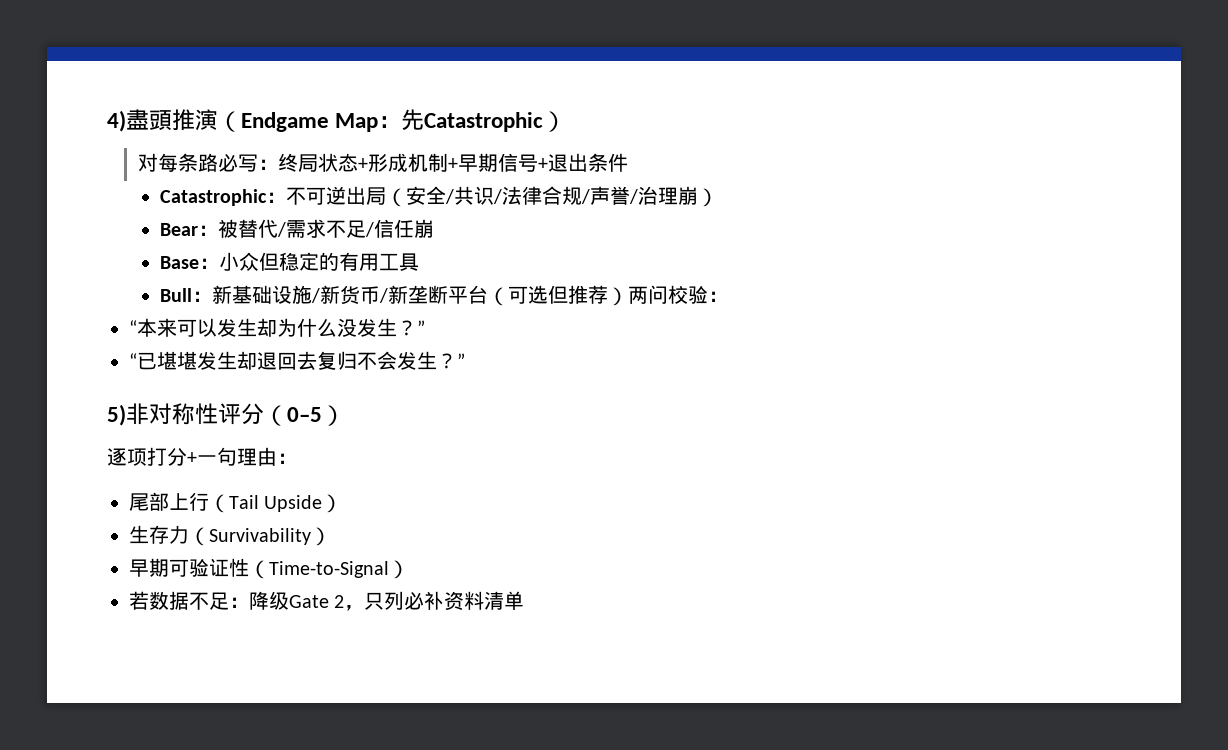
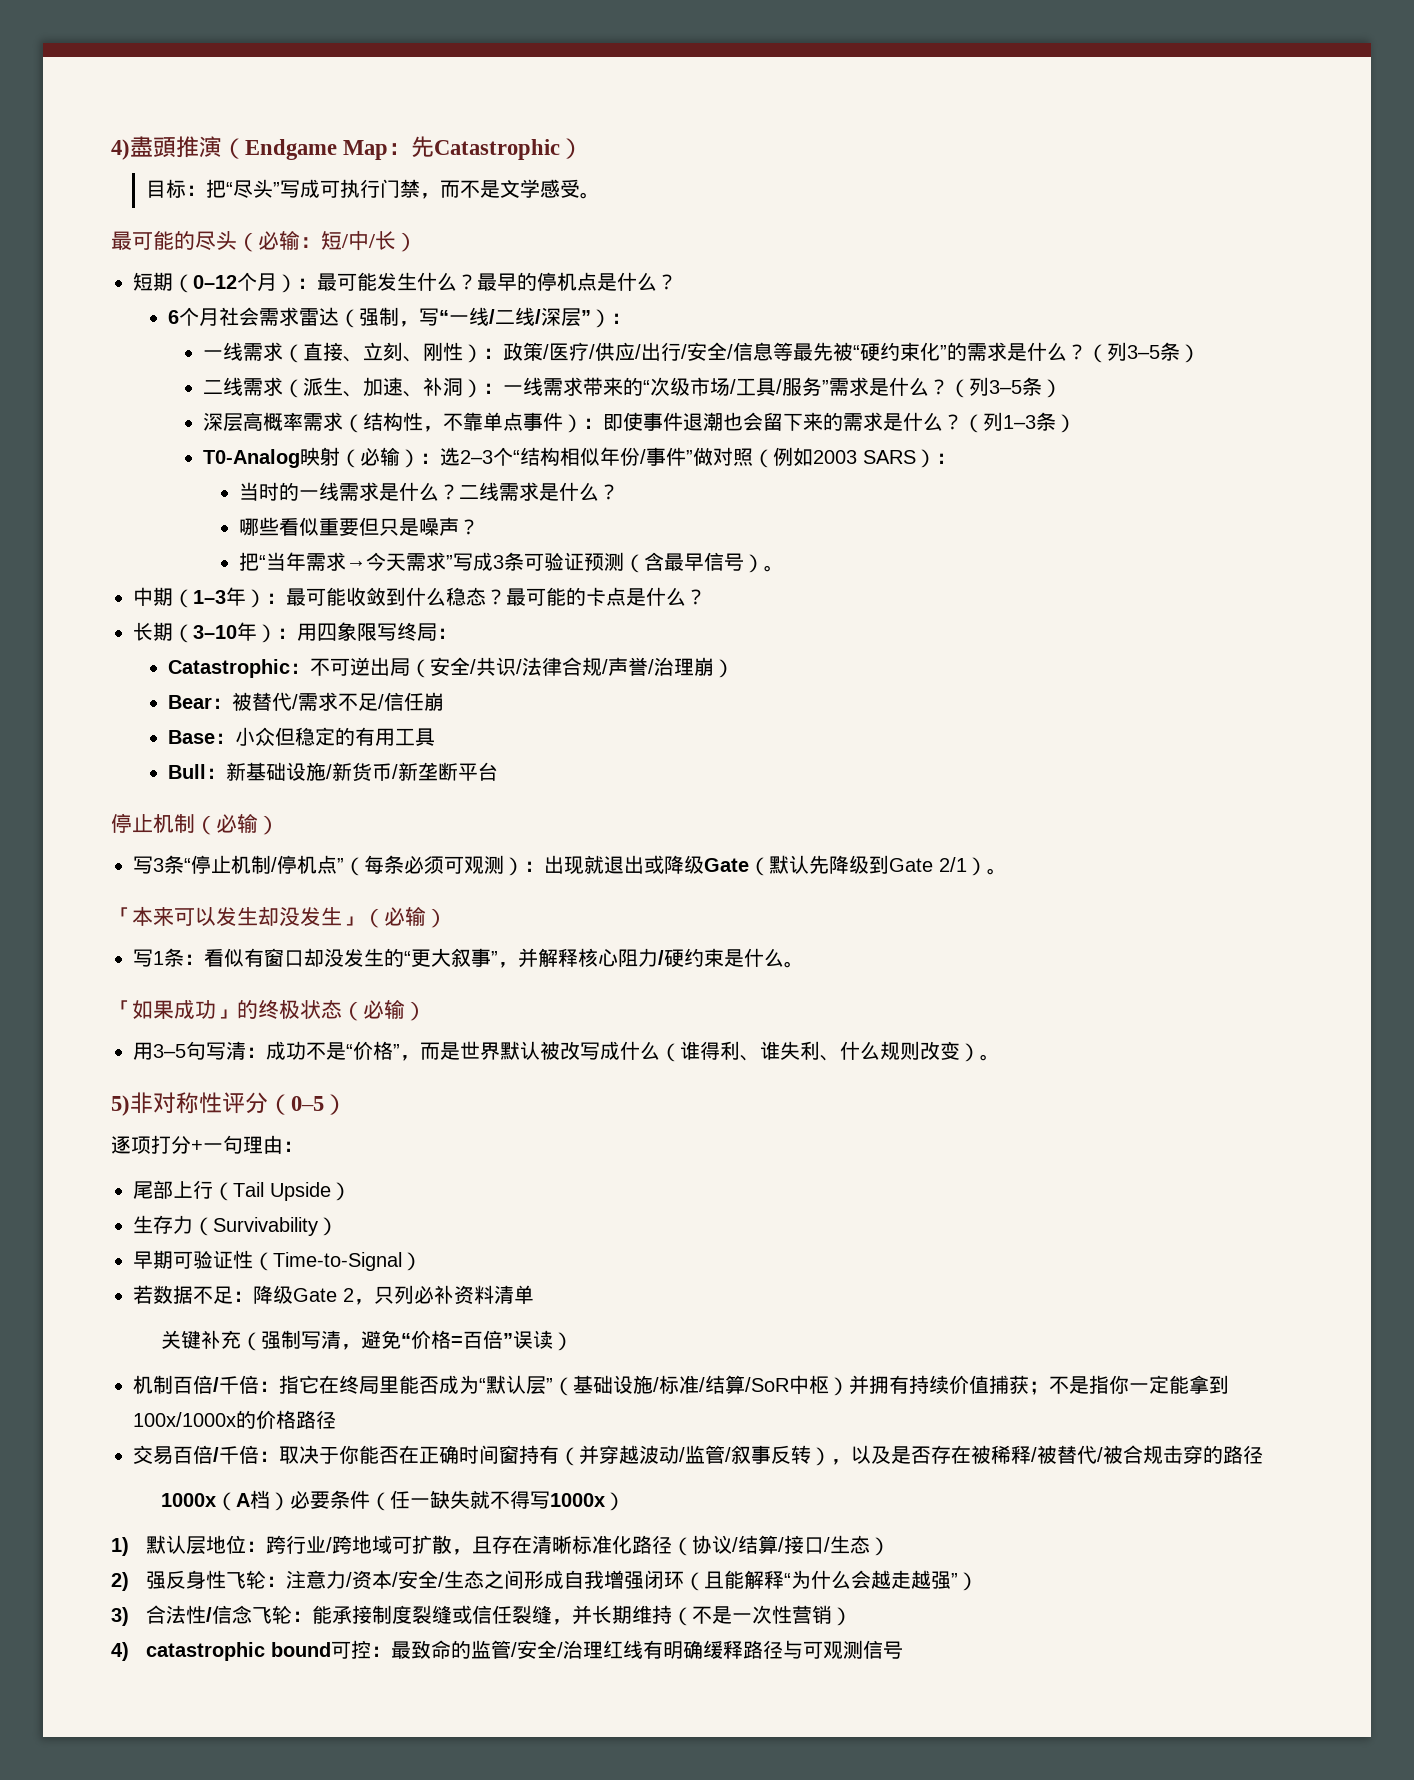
- 对每条路必写：终局状态+形成机制+早期信号+退出条件
+ 目标：把“尽头”写成可执行门禁，而不是文学感受。
+ 最可能的尽头（必输：短/中/长）
+ 短期（0–12个月）：最可能发生什么？最早的停机点是什么？
+ 6个月社会需求雷达（强制，写“一线/二线/深层”）：
+ 一线需求（直接、立刻、刚性）：政策/医疗/供应/出行/安全/信息等最先被“硬约束化”的需求是什么？（列3–5条）
+ 二线需求（派生、加速、补洞）：一线需求带来的“次级市场/工具/服务”需求是什么？（列3–5条）
+ 深层高概率需求（结构性，不靠单点事件）：即使事件退潮也会留下来的需求是什么？（列1–3条）
+ T0-Analog映射（必输）：选2–3个“结构相似年份/事件”做对照（例如2003 SARS）：
+ 当时的一线需求是什么？二线需求是什么？
+ 哪些看似重要但只是噪声？
+ 把“当年需求→今天需求”写成3条可验证预测（含最早信号）。
+ 中期（1–3年）：最可能收敛到什么稳态？最可能的卡点是什么？
+ 长期（3–10年）：用四象限写终局：
- Bull：新基础设施/新货币/新垄断平台（可选但推荐）两问校验：
- “本来可以发生却为什么没发生？”
- “已堪堪发生却退回去复归不会发生？”
+ Bull：新基础设施/新货币/新垄断平台
+ 停止机制（必输）
+ 写3条“停止机制/停机点”（每条必须可观测）：出现就退出或降级Gate（默认先降级到Gate 2/1）。
+ 「本来可以发生却没发生」（必输）
+ 写1条：看似有窗口却没发生的“更大叙事”，并解释核心阻力/硬约束是什么。
+ 「如果成功」的终极状态（必输）
+ 用3–5句写清：成功不是“价格”，而是世界默认被改写成什么（谁得利、谁失利、什么规则改变）。
+ 关键补充（强制写清，避免“价格=百倍”误读）
+ 机制百倍/千倍：指它在终局里能否成为“默认层”（基础设施/标准/结算/SoR中枢）并拥有持续价值捕获；不是指你一定能拿到100x/1000x的价格路径
+ 交易百倍/千倍：取决于你能否在正确时间窗持有（并穿越波动/监管/叙事反转），以及是否存在被稀释/被替代/被合规击穿的路径
+ 1000x（A档）必要条件（任一缺失就不得写1000x）
+ 1)默认层地位：跨行业/跨地域可扩散，且存在清晰标准化路径（协议/结算/接口/生态）
+ 2)强反身性飞轮：注意力/资本/安全/生态之间形成自我增强闭环（且能解释“为什么会越走越强”）
+ 3)合法性/信念飞轮：能承接制度裂缝或信任裂缝，并长期维持（不是一次性营销）
+ 4) catastrophic bound可控：最致命的监管/安全/治理红线有明确缓释路径与可观测信号

